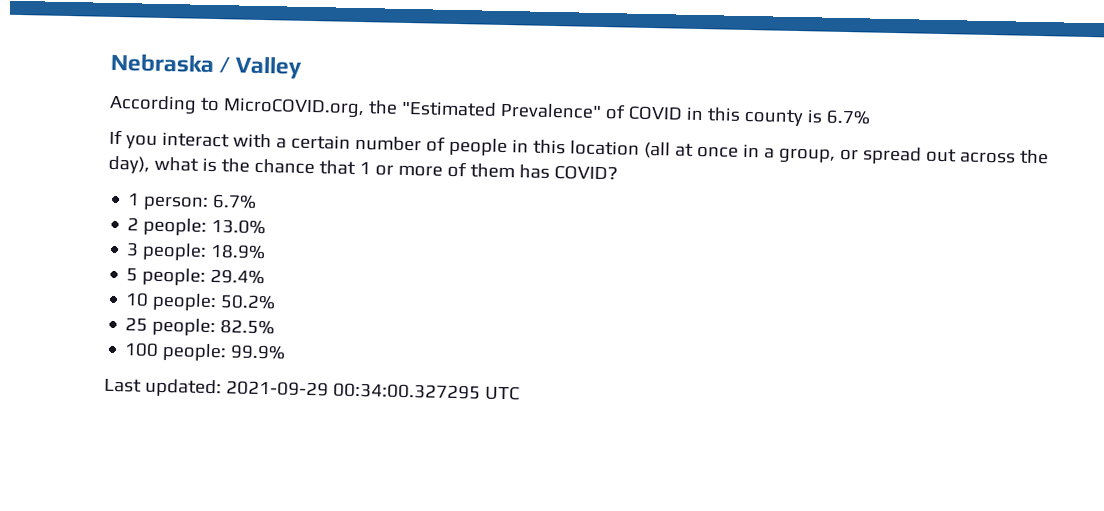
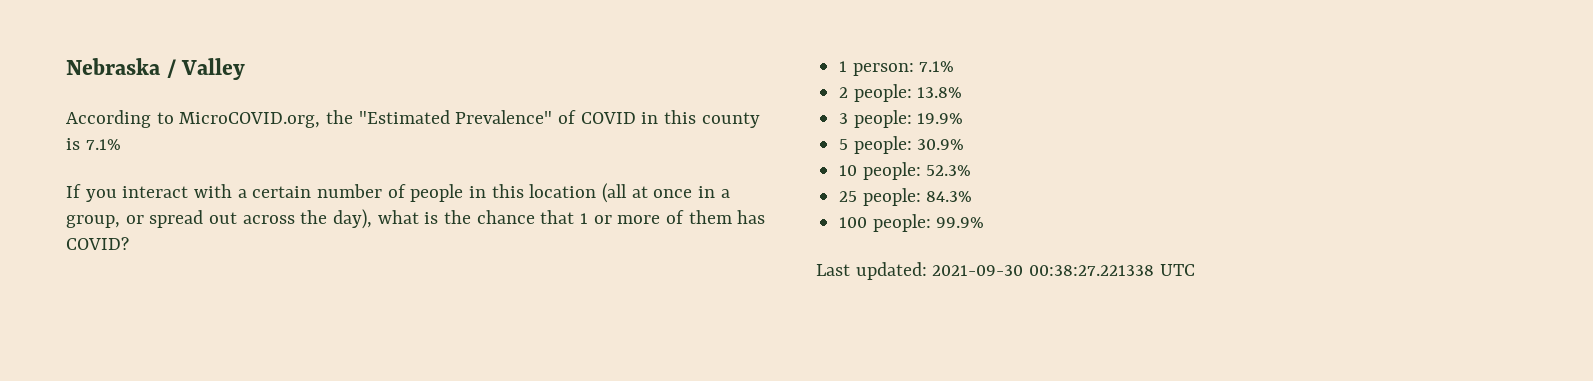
- According to MicroCOVID.org, the "Estimated Prevalence" of COVID in this county is 6.7%
+ According to MicroCOVID.org, the "Estimated Prevalence" of COVID in this county is 7.1%
- 1 person: 6.7%
+ 1 person: 7.1%
- 2 people: 13.0%
+ 2 people: 13.8%
- 3 people: 18.9%
+ 3 people: 19.9%
- 5 people: 29.4%
+ 5 people: 30.9%
- 10 people: 50.2%
+ 10 people: 52.3%
- 25 people: 82.5%
+ 25 people: 84.3%
- Last updated: 2021-09-29 00:34:00.327295 UTC
+ Last updated: 2021-09-30 00:38:27.221338 UTC

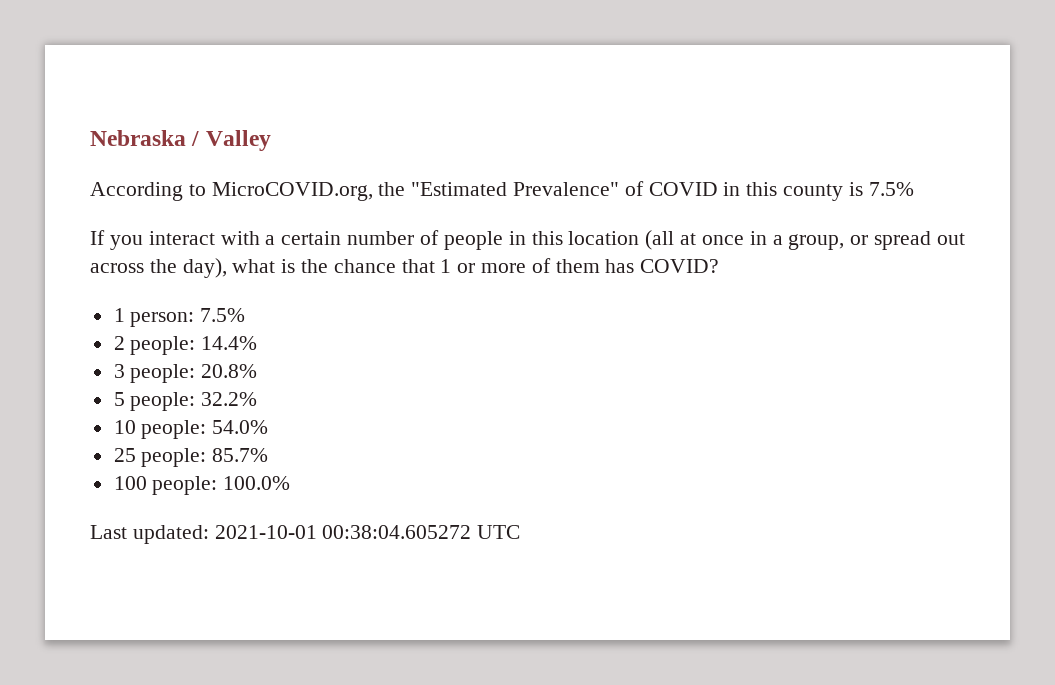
- According to MicroCOVID.org, the "Estimated Prevalence" of COVID in this county is 7.1%
+ According to MicroCOVID.org, the "Estimated Prevalence" of COVID in this county is 7.5%
- 1 person: 7.1%
+ 1 person: 7.5%
- 2 people: 13.8%
+ 2 people: 14.4%
- 3 people: 19.9%
+ 3 people: 20.8%
- 5 people: 30.9%
+ 5 people: 32.2%
- 10 people: 52.3%
+ 10 people: 54.0%
- 25 people: 84.3%
+ 25 people: 85.7%
- 100 people: 99.9%
+ 100 people: 100.0%
- Last updated: 2021-09-30 00:38:27.221338 UTC
+ Last updated: 2021-10-01 00:38:04.605272 UTC

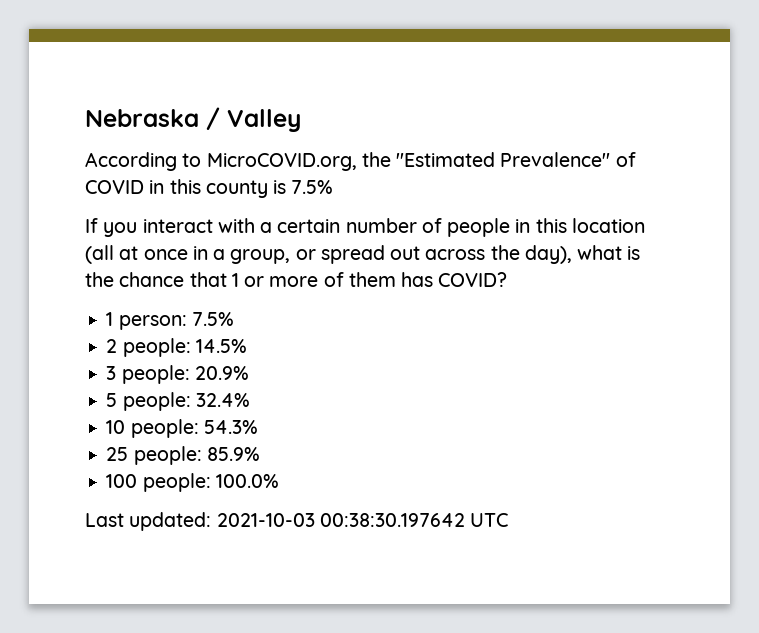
- 2 people: 14.4%
+ 2 people: 14.5%
- 3 people: 20.8%
+ 3 people: 20.9%
- 5 people: 32.2%
+ 5 people: 32.4%
- 10 people: 54.0%
+ 10 people: 54.3%
- 25 people: 85.7%
+ 25 people: 85.9%
- Last updated: 2021-10-01 00:38:04.605272 UTC
+ Last updated: 2021-10-03 00:38:30.197642 UTC

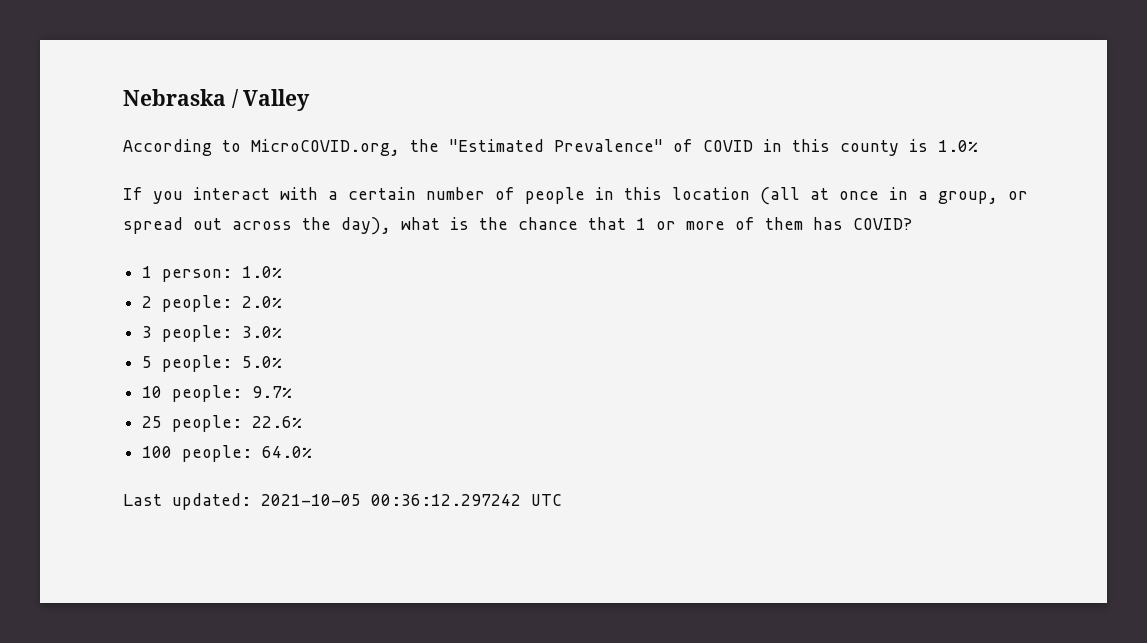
- According to MicroCOVID.org, the "Estimated Prevalence" of COVID in this county is 7.5%
+ According to MicroCOVID.org, the "Estimated Prevalence" of COVID in this county is 1.0%
- 1 person: 7.5%
+ 1 person: 1.0%
- 2 people: 14.5%
+ 2 people: 2.0%
- 3 people: 20.9%
+ 3 people: 3.0%
- 5 people: 32.4%
+ 5 people: 5.0%
- 10 people: 54.3%
+ 10 people: 9.7%
- 25 people: 85.9%
+ 25 people: 22.6%
- 100 people: 100.0%
+ 100 people: 64.0%
- Last updated: 2021-10-03 00:38:30.197642 UTC
+ Last updated: 2021-10-05 00:36:12.297242 UTC

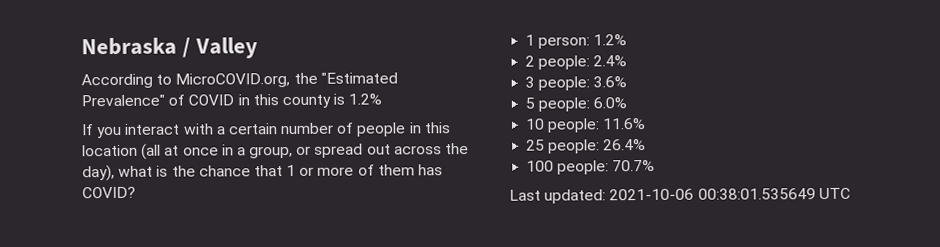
- According to MicroCOVID.org, the "Estimated Prevalence" of COVID in this county is 1.0%
+ According to MicroCOVID.org, the "Estimated Prevalence" of COVID in this county is 1.2%
- 1 person: 1.0%
+ 1 person: 1.2%
- 2 people: 2.0%
+ 2 people: 2.4%
- 3 people: 3.0%
+ 3 people: 3.6%
- 5 people: 5.0%
+ 5 people: 6.0%
- 10 people: 9.7%
+ 10 people: 11.6%
- 25 people: 22.6%
+ 25 people: 26.4%
- 100 people: 64.0%
+ 100 people: 70.7%
- Last updated: 2021-10-05 00:36:12.297242 UTC
+ Last updated: 2021-10-06 00:38:01.535649 UTC

